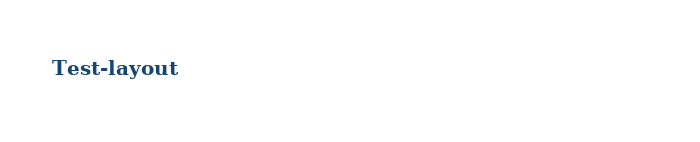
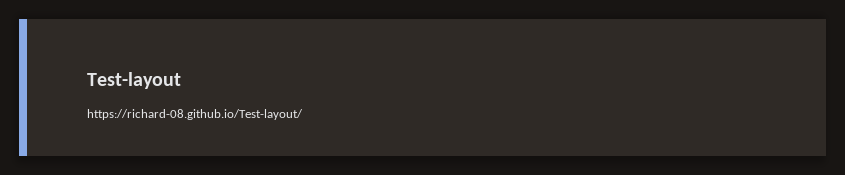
+ https://richard-08.github.io/Test-layout/

